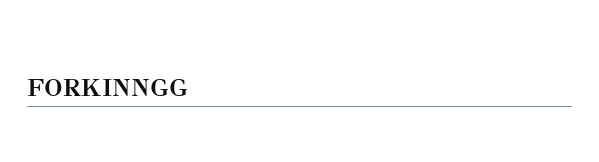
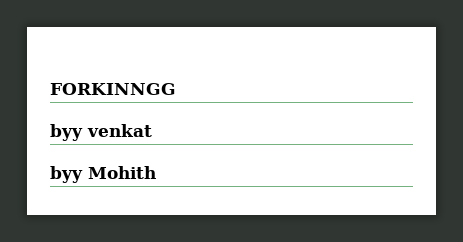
+ byy venkat
+ byy Mohith

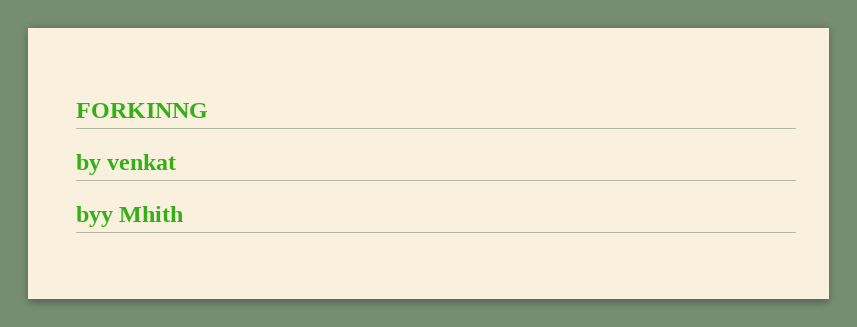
- FORKINNGG
- byy venkat
+ FORKINNG
+ by venkat
- byy Mohith
+ byy Mhith

